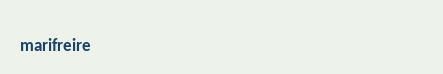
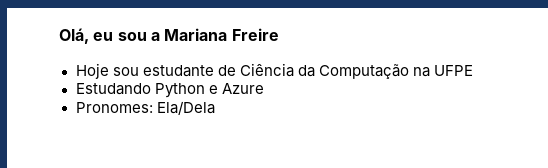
- marifreire
+ Olá, eu sou a Mariana Freire
+ Hoje sou estudante de Ciência da Computação na UFPE
+ Estudando Python e Azure
+ Pronomes: Ela/Dela

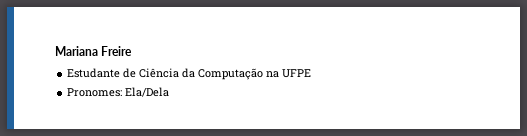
- Olá, eu sou a Mariana Freire
+ Mariana Freire
- Hoje sou estudante de Ciência da Computação na UFPE
+ Estudante de Ciência da Computação na UFPE
- Estudando Python e Azure

